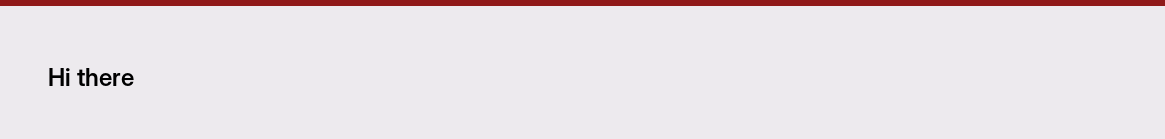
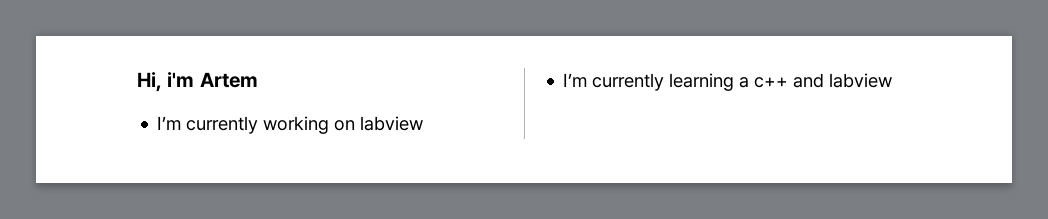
- Hi there
+ Hi, i'm Artem
+ I’m currently working on labview
+ I’m currently learning a c++ and labview

